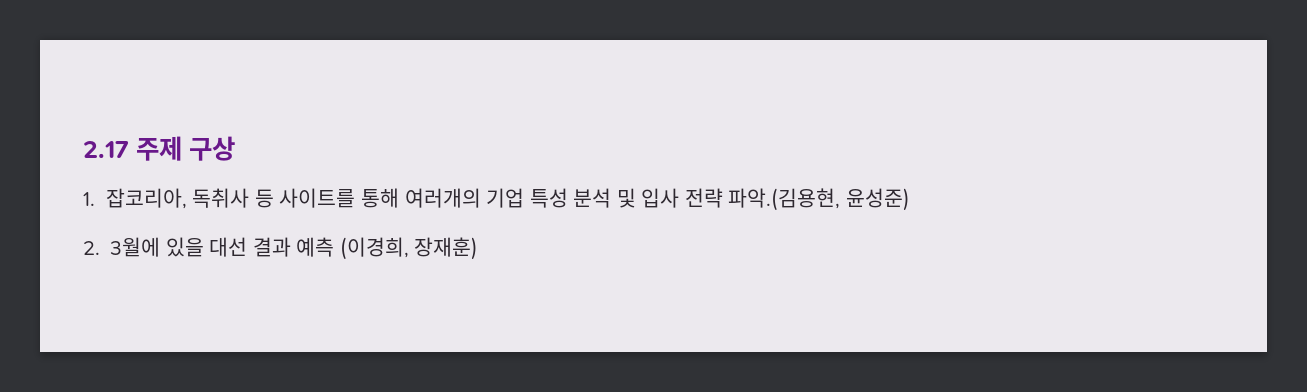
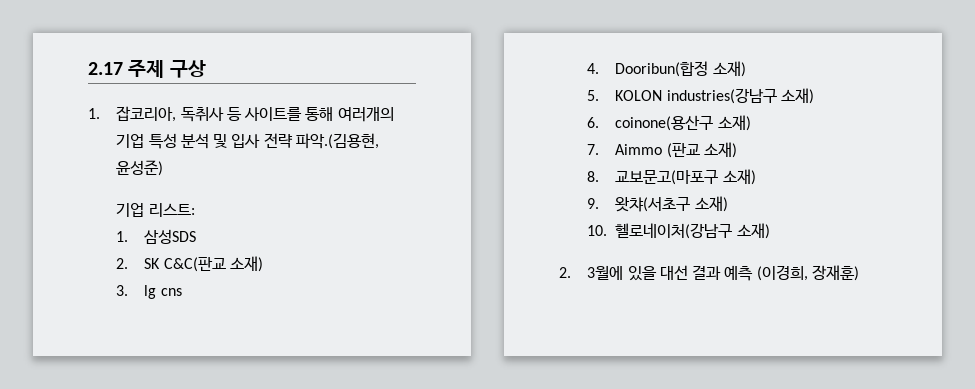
+ 기업 리스트:
+ 1. 삼성SDS
+ 2. SK C&C(판교 소재)
+ 3. lg cns
+ 4. Dooribun(합정 소재)
+ 5. KOLON industries(강남구 소재)
+ 6. coinone(용산구 소재)
+ 7. Aimmo (판교 소재)
+ 8. 교보문고(마포구 소재)
+ 9. 왓챠(서초구 소재)
+ 10. 헬로네이처(강남구 소재)

